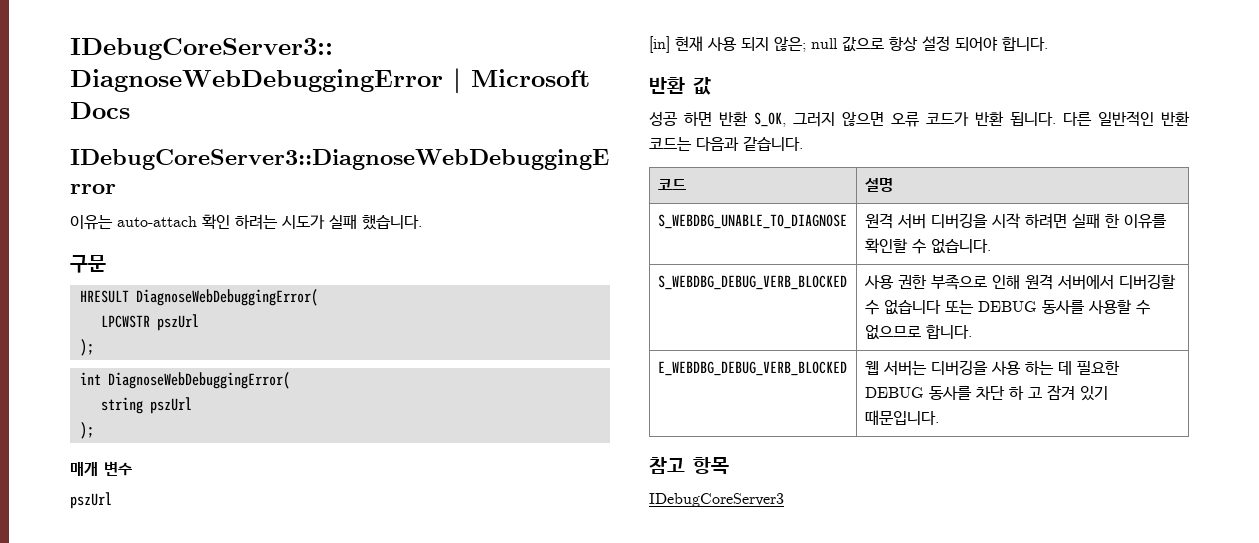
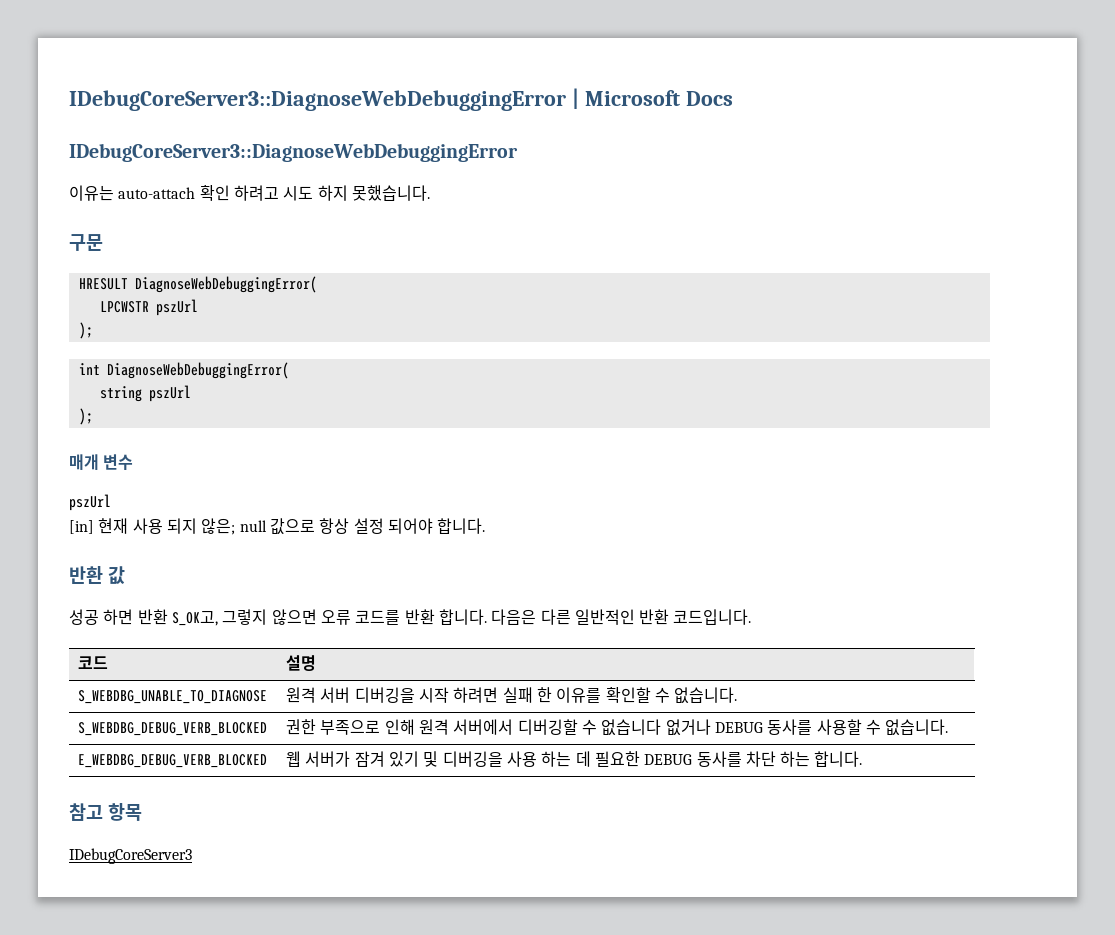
- 이유는 auto-attach 확인 하려는 시도가 실패 했습니다.
+ 이유는 auto-attach 확인 하려고 시도 하지 못했습니다.
- 성공 하면 반환 S_OK, 그러지 않으면 오류 코드가 반환 됩니다. 다른 일반적인 반환 코드는 다음과 같습니다.
+ 성공 하면 반환 S_OK고, 그렇지 않으면 오류 코드를 반환 합니다. 다음은 다른 일반적인 반환 코드입니다.
- S_WEBDBG_DEBUG_VERB_BLOCKED | 사용 권한 부족으로 인해 원격 서버에서 디버깅할 수 없습니다 또는 DEBUG 동사를 사용할 수 없으므로 합니다.
+ S_WEBDBG_DEBUG_VERB_BLOCKED | 권한 부족으로 인해 원격 서버에서 디버깅할 수 없습니다 없거나 DEBUG 동사를 사용할 수 없습니다.
- E_WEBDBG_DEBUG_VERB_BLOCKED | 웹 서버는 디버깅을 사용 하는 데 필요한 DEBUG 동사를 차단 하 고 잠겨 있기 때문입니다.
+ E_WEBDBG_DEBUG_VERB_BLOCKED | 웹 서버가 잠겨 있기 및 디버깅을 사용 하는 데 필요한 DEBUG 동사를 차단 하는 합니다.

